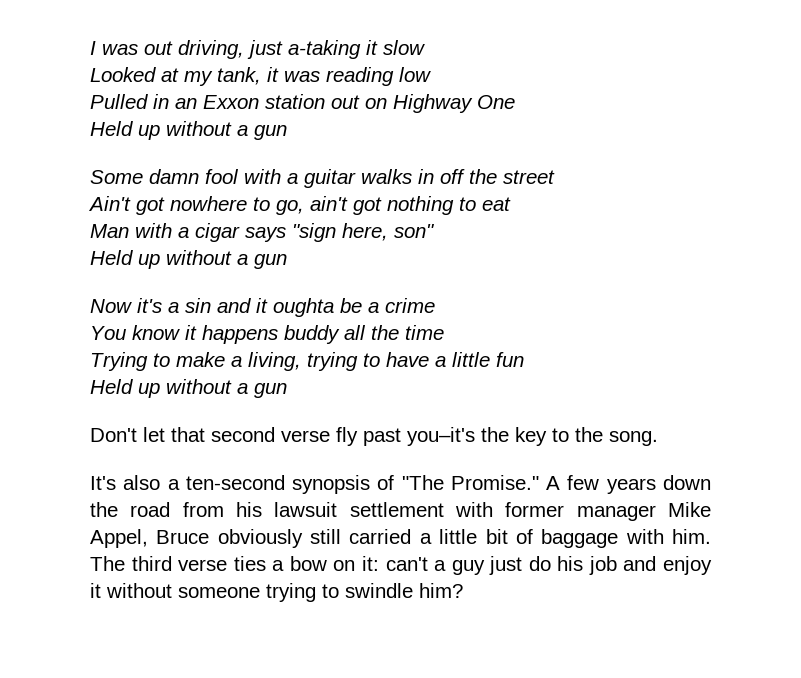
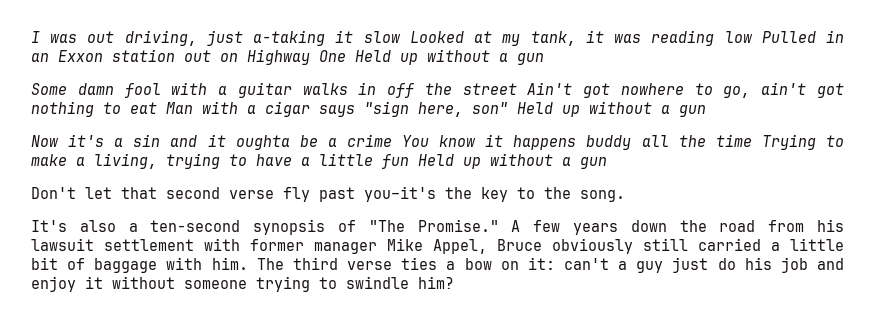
- I was out driving, just a-taking it slow
- Looked at my tank, it was reading low
- Pulled in an Exxon station out on Highway One
- Held up without a gun
+ I was out driving, just a-taking it slow Looked at my tank, it was reading low Pulled in an Exxon station out on Highway One Held up without a gun
- Some damn fool with a guitar walks in off the street
- Ain't got nowhere to go, ain't got nothing to eat
- Man with a cigar says "sign here, son"
- Held up without a gun
+ Some damn fool with a guitar walks in off the street Ain't got nowhere to go, ain't got nothing to eat Man with a cigar says "sign here, son" Held up without a gun
- Now it's a sin and it oughta be a crime
- You know it happens buddy all the time
- Trying to make a living, trying to have a little fun
- Held up without a gun
+ Now it's a sin and it oughta be a crime You know it happens buddy all the time Trying to make a living, trying to have a little fun Held up without a gun

